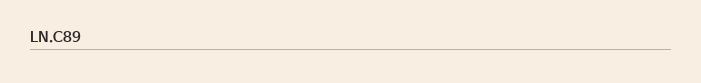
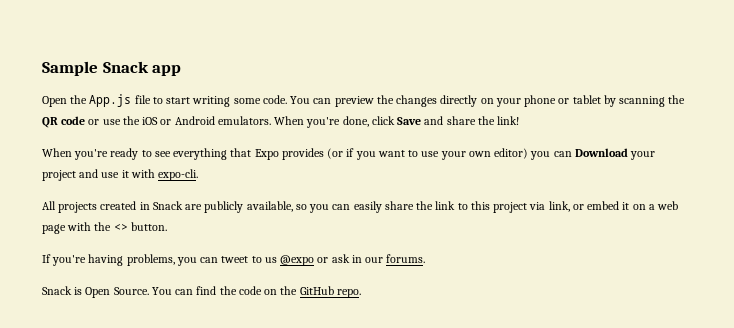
- LN.C89
+ Sample Snack app
+ Open the App.js file to start writing some code. You can preview the changes directly on your phone or tablet by scanning the QR code or use the iOS or Android emulators. When you're done, click Save and share the link!
+ When you're ready to see everything that Expo provides (or if you want to use your own editor) you can Download your project and use it with expo-cli.
+ All projects created in Snack are publicly available, so you can easily share the link to this project via link, or embed it on a web page with the <> button.
+ If you're having problems, you can tweet to us @expo or ask in our forums.
+ Snack is Open Source. You can find the code on the GitHub repo.

